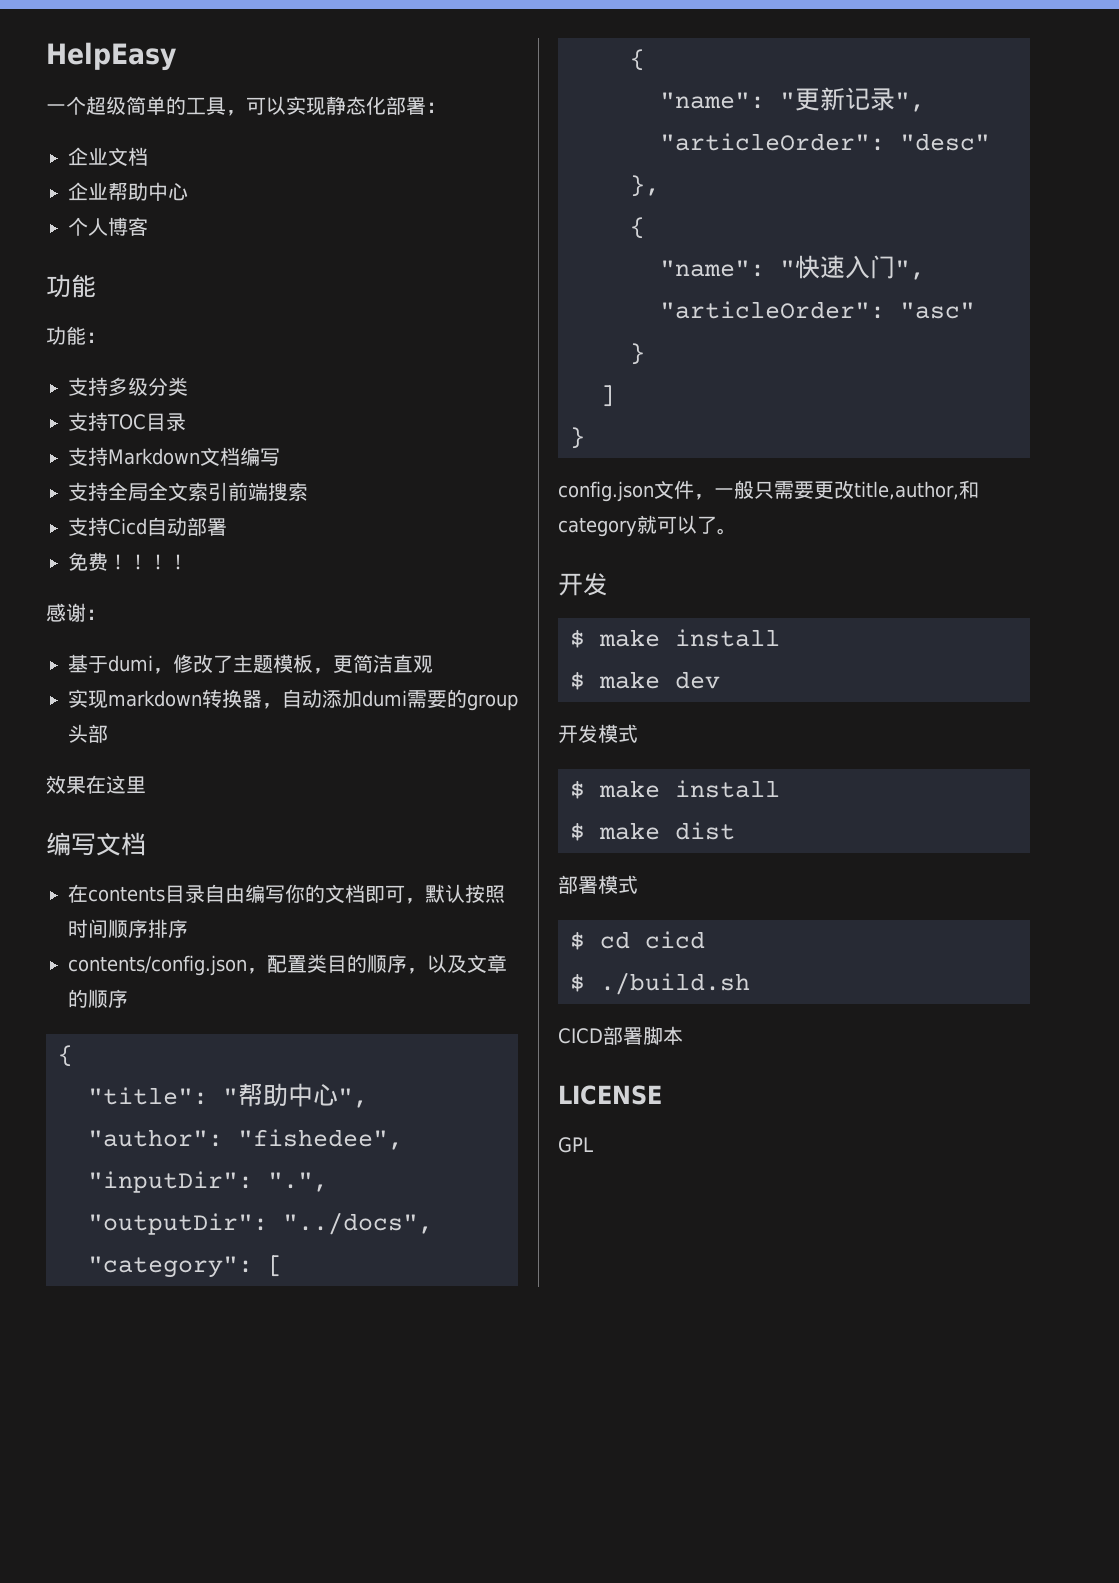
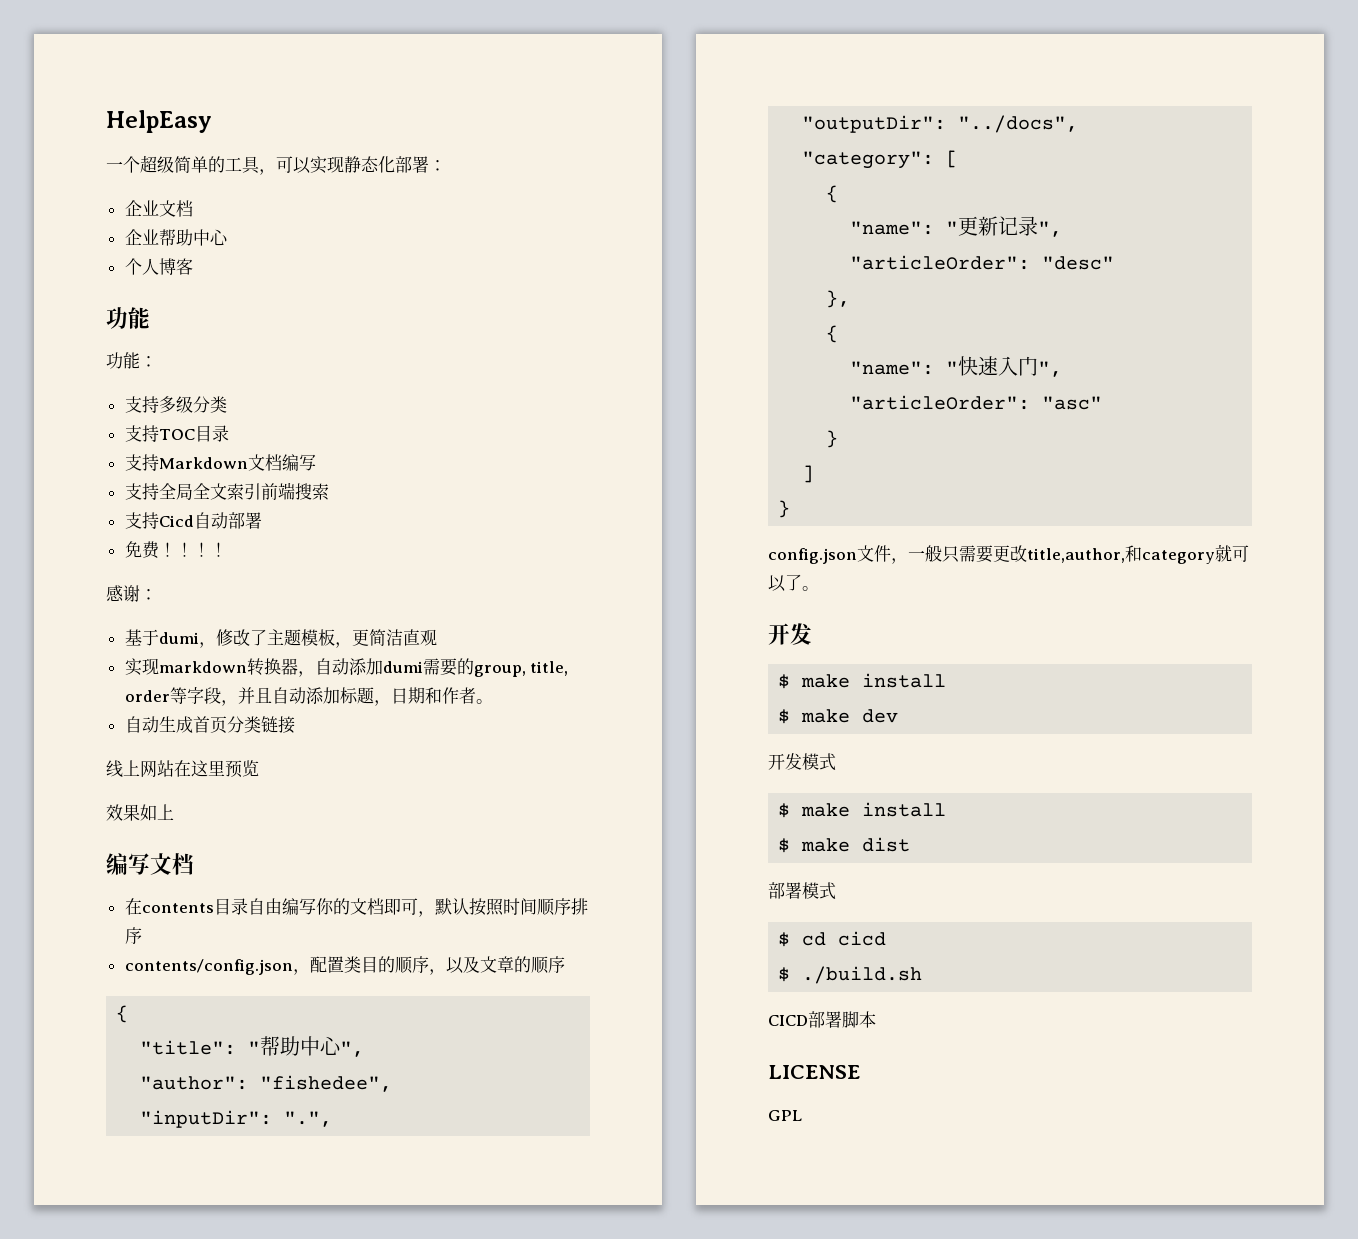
- 实现markdown转换器，自动添加dumi需要的group头部
+ 实现markdown转换器，自动添加dumi需要的group, title, order等字段，并且自动添加标题，日期和作者。
+ 自动生成首页分类链接
+ 线上网站在这里预览
- 效果在这里
+ 效果如上

